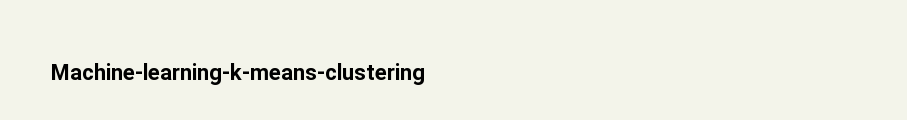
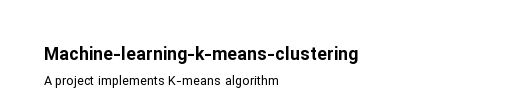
+ A project implements K-means algorithm

